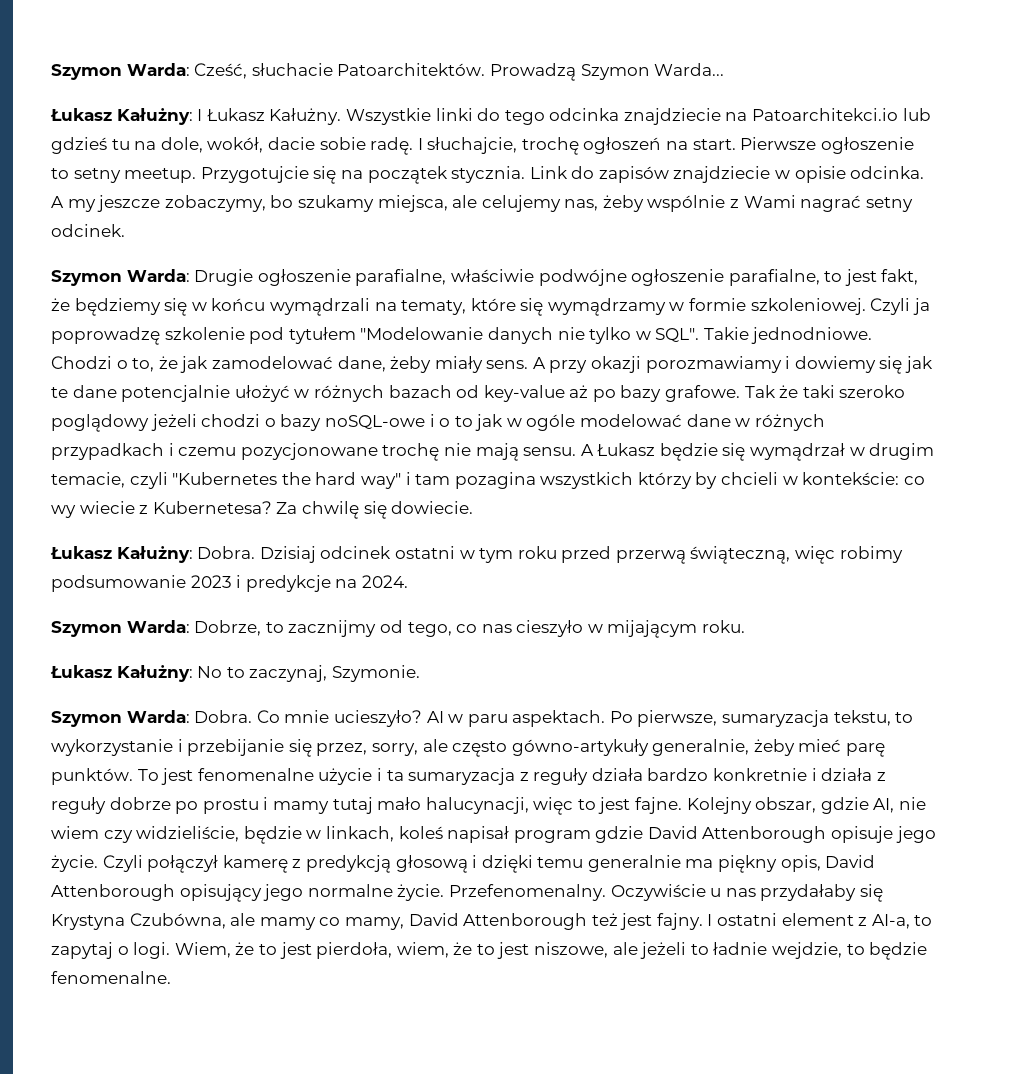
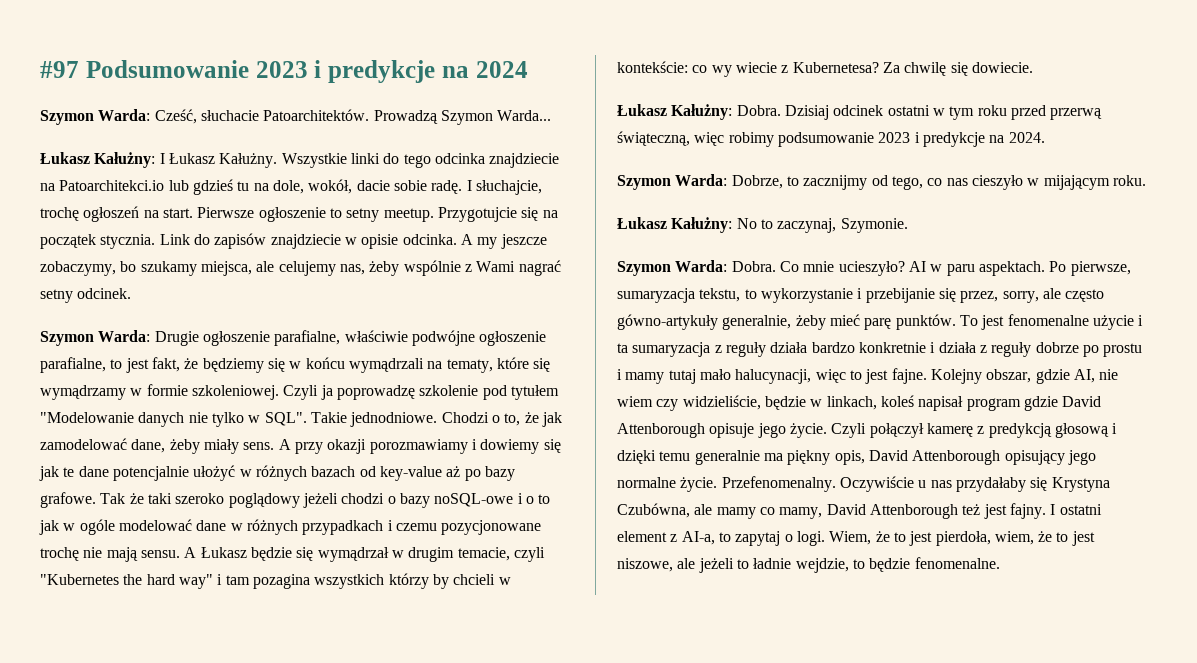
+ #97 Podsumowanie 2023 i predykcje na 2024

